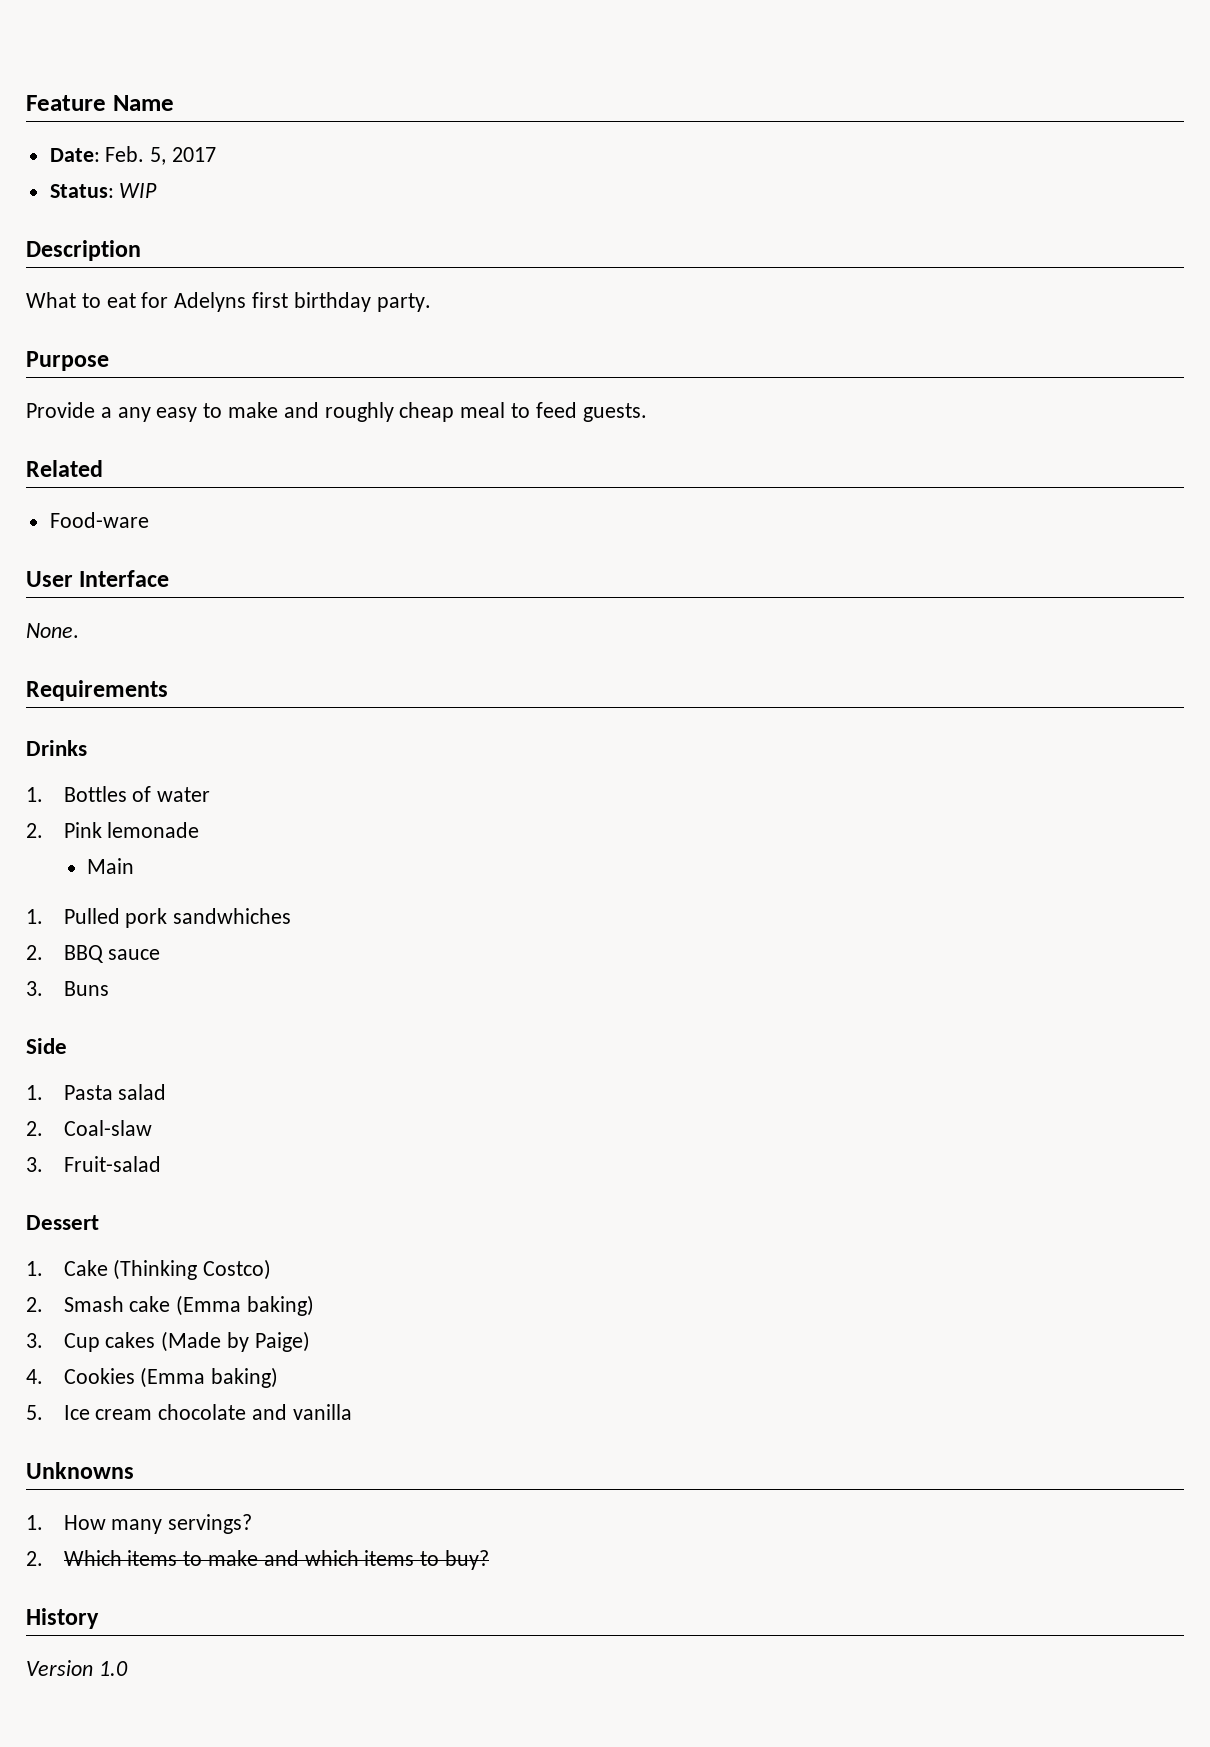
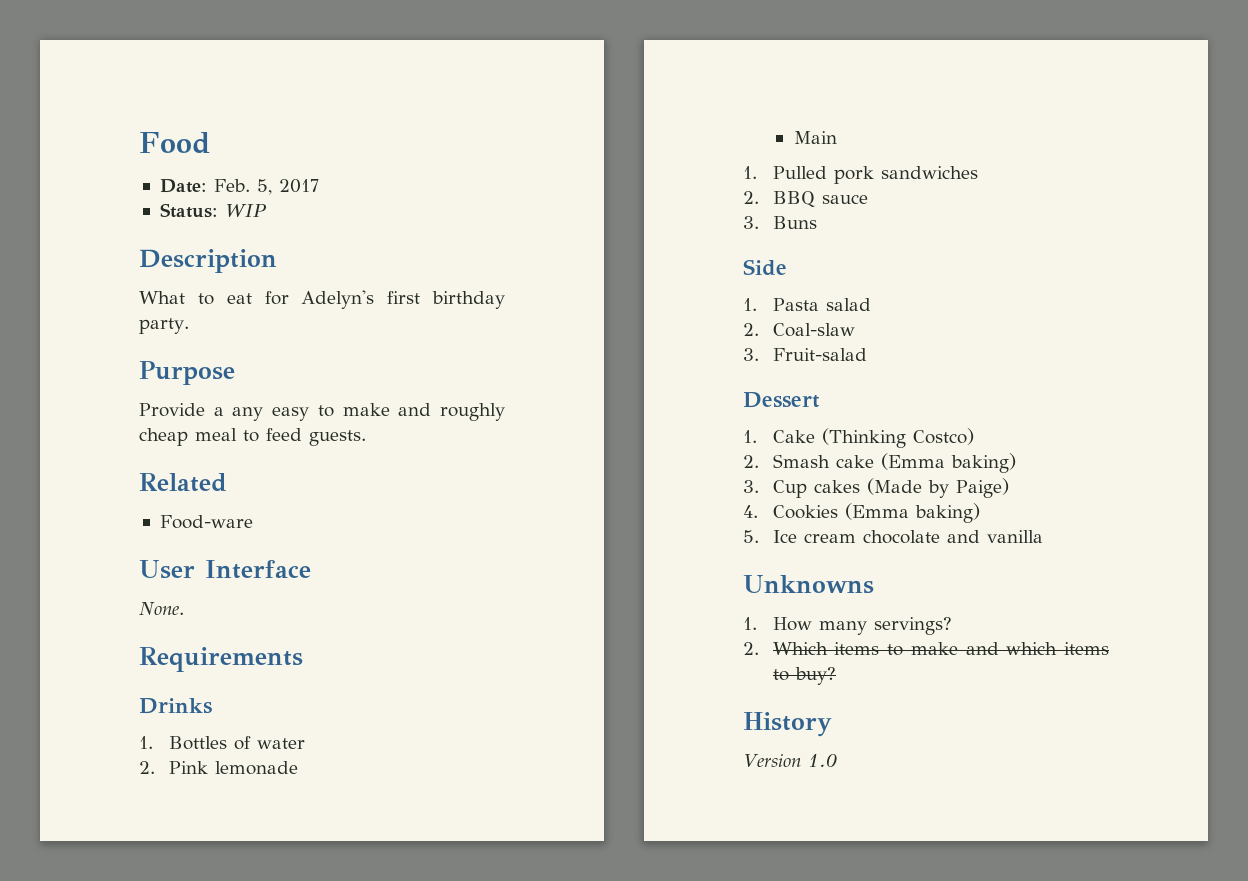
- Feature Name
+ Food
- What to eat for Adelyns first birthday party.
+ What to eat for Adelyn's first birthday party.
- 1. Pulled pork sandwhiches
+ 1. Pulled pork sandwiches

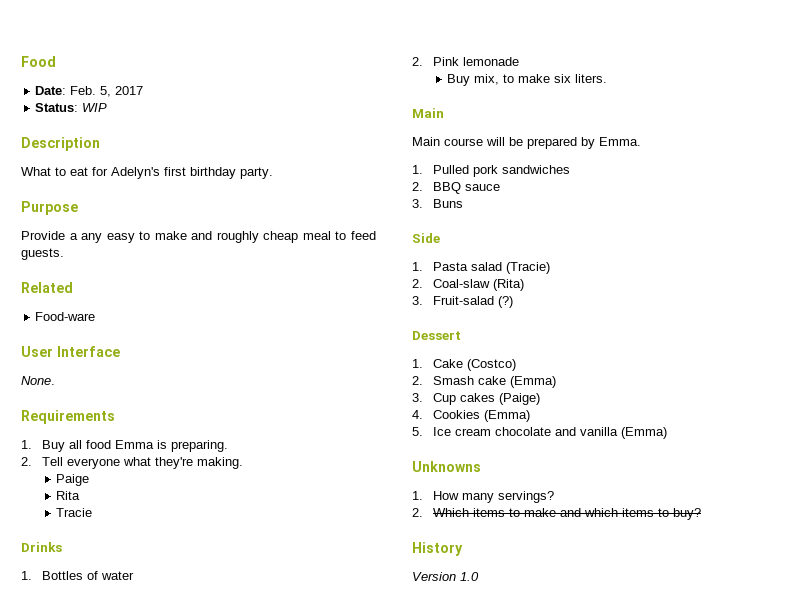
+ 1. Buy all food Emma is preparing.
+ 2. Tell everyone what they're making.
+ Paige
+ Rita
+ Tracie
+ Buy mix, to make six liters.
  Main
+ Main course will be prepared by Emma.
- 1. Pasta salad
+ 1. Pasta salad (Tracie)
- 2. Coal-slaw
+ 2. Coal-slaw (Rita)
- 3. Fruit-salad
+ 3. Fruit-salad (?)
- 1. Cake (Thinking Costco)
+ 1. Cake (Costco)
- 2. Smash cake (Emma baking)
+ 2. Smash cake (Emma)
- 3. Cup cakes (Made by Paige)
+ 3. Cup cakes (Paige)
- 4. Cookies (Emma baking)
+ 4. Cookies (Emma)
- 5. Ice cream chocolate and vanilla
+ 5. Ice cream chocolate and vanilla (Emma)

